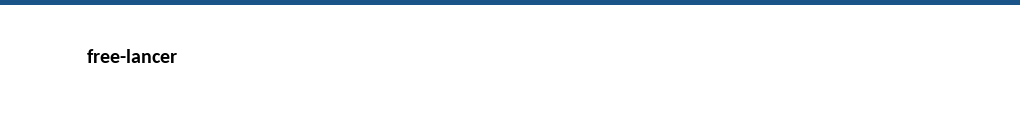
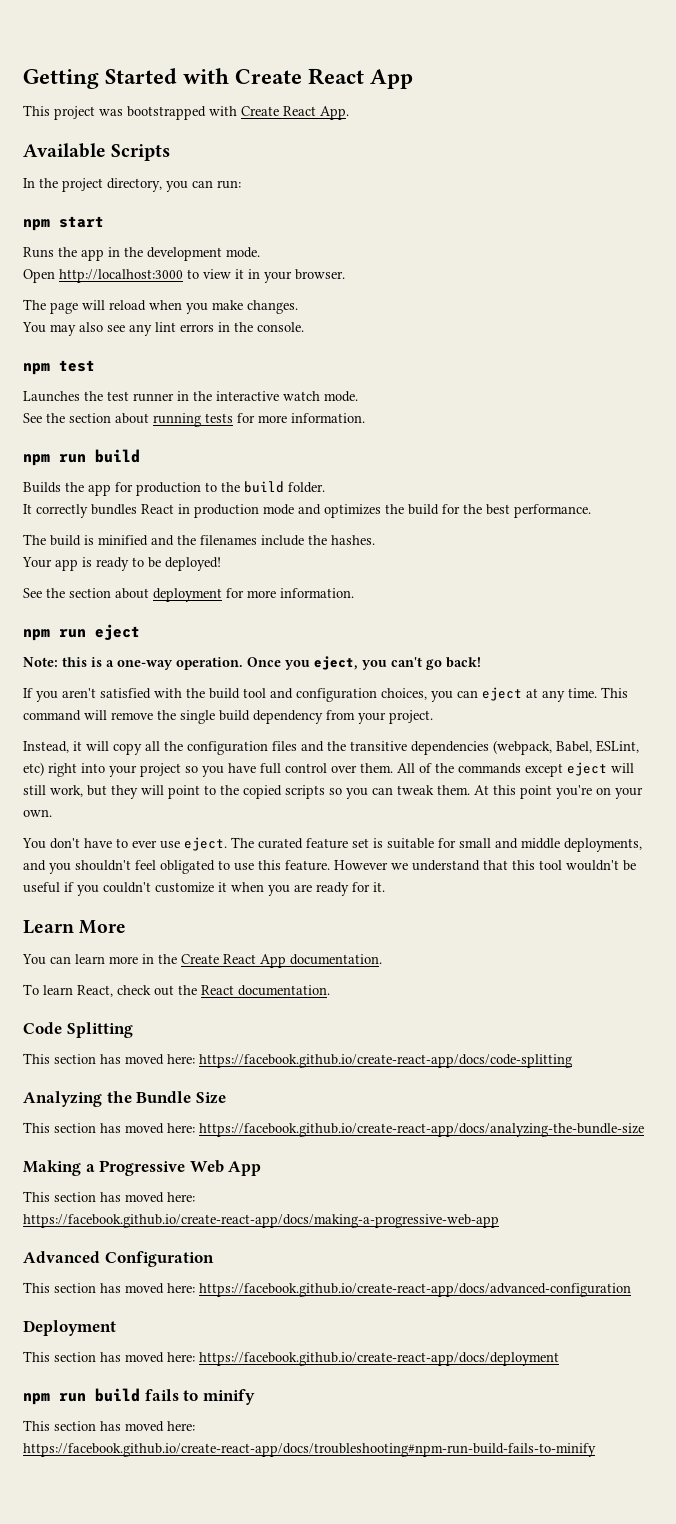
- free-lancer
+ Getting Started with Create React App
+ This project was bootstrapped with Create React App.
+ Available Scripts
+ In the project directory, you can run:
+ npm start
+ Runs the app in the development mode.
+ Open http://localhost:3000 to view it in your browser.
+ The page will reload when you make changes.
+ You may also see any lint errors in the console.
+ npm test
+ Launches the test runner in the interactive watch mode.
+ See the section about running tests for more information.
+ npm run build
+ Builds the app for production to the build folder.
+ It correctly bundles React in production mode and optimizes the build for the best performance.
+ The build is minified and the filenames include the hashes.
+ Your app is ready to be deployed!
+ See the section about deployment for more information.
+ npm run eject
+ Note: this is a one-way operation. Once you eject, you can't go back!
+ If you aren't satisfied with the build tool and configuration choices, you can eject at any time. This command will remove the single build dependency from your project.
+ Instead, it will copy all the configuration files and the transitive dependencies (webpack, Babel, ESLint, etc) right into your project so you have full control over them. All of the commands except eject will still work, but they will point to the copied scripts so you can tweak them. At this point you're on your own.
+ You don't have to ever use eject. The curated feature set is suitable for small and middle deployments, and you shouldn't feel obligated to use this feature. However we understand that this tool wouldn't be useful if you couldn't customize it when you are ready for it.
+ Learn More
+ You can learn more in the Create React App documentation.
+ To learn React, check out the React documentation.
+ Code Splitting
+ This section has moved here: https://facebook.github.io/create-react-app/docs/code-splitting
+ Analyzing the Bundle Size
+ This section has moved here: https://facebook.github.io/create-react-app/docs/analyzing-the-bundle-size
+ Making a Progressive Web App
+ This section has moved here: https://facebook.github.io/create-react-app/docs/making-a-progressive-web-app
+ Advanced Configuration
+ This section has moved here: https://facebook.github.io/create-react-app/docs/advanced-configuration
+ Deployment
+ This section has moved here: https://facebook.github.io/create-react-app/docs/deployment
+ npm run build fails to minify
+ This section has moved here: https://facebook.github.io/create-react-app/docs/troubleshooting#npm-run-build-fails-to-minify

